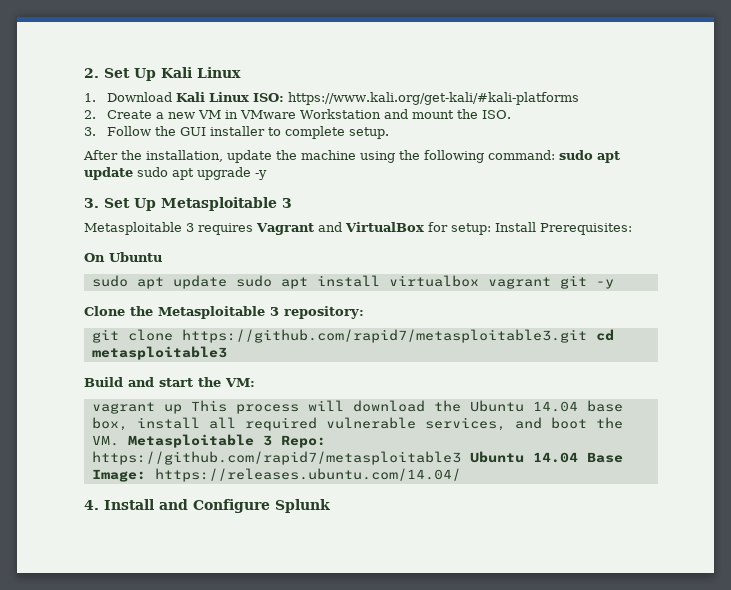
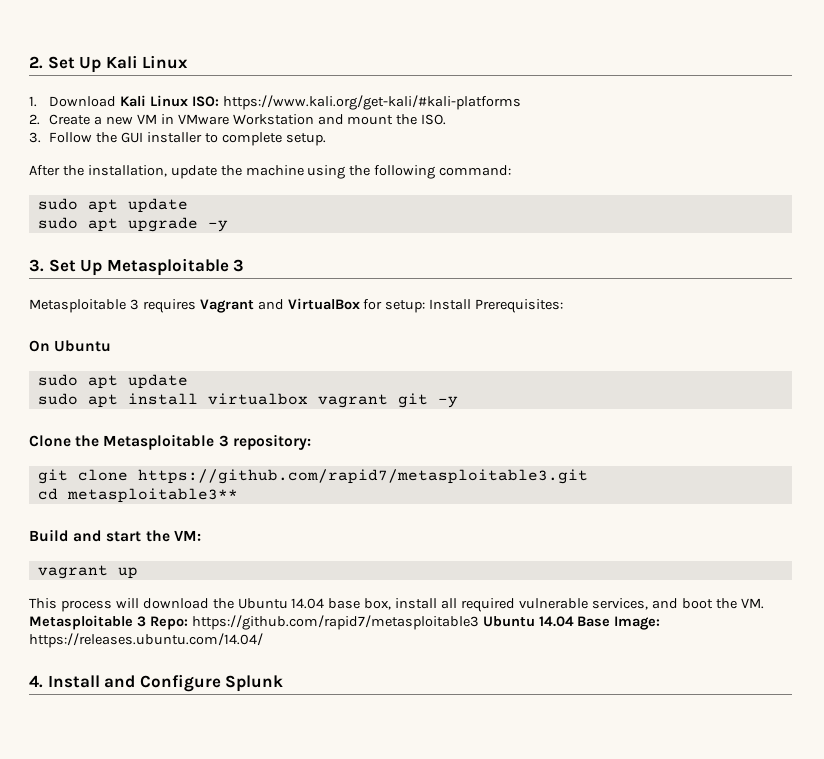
- After the installation, update the machine using the following command: sudo apt update sudo apt upgrade -y
+ After the installation, update the machine using the following command:
+ sudo apt update
+ sudo apt upgrade -y
  On Ubuntu
- sudo apt update sudo apt install virtualbox vagrant git -y
+ sudo apt update
+ sudo apt install virtualbox vagrant git -y
- git clone https://github.com/rapid7/metasploitable3.git cd metasploitable3
+ git clone https://github.com/rapid7/metasploitable3.git
+ cd metasploitable3**
- vagrant up This process will download the Ubuntu 14.04 base box, install all required vulnerable services, and boot the VM. Metasploitable 3 Repo: https://github.com/rapid7/metasploitable3 Ubuntu 14.04 Base Image: https://releases.ubuntu.com/14.04/
+ vagrant up
+ This process will download the Ubuntu 14.04 base box, install all required vulnerable services, and boot the VM. Metasploitable 3 Repo: https://github.com/rapid7/metasploitable3 Ubuntu 14.04 Base Image: https://releases.ubuntu.com/14.04/

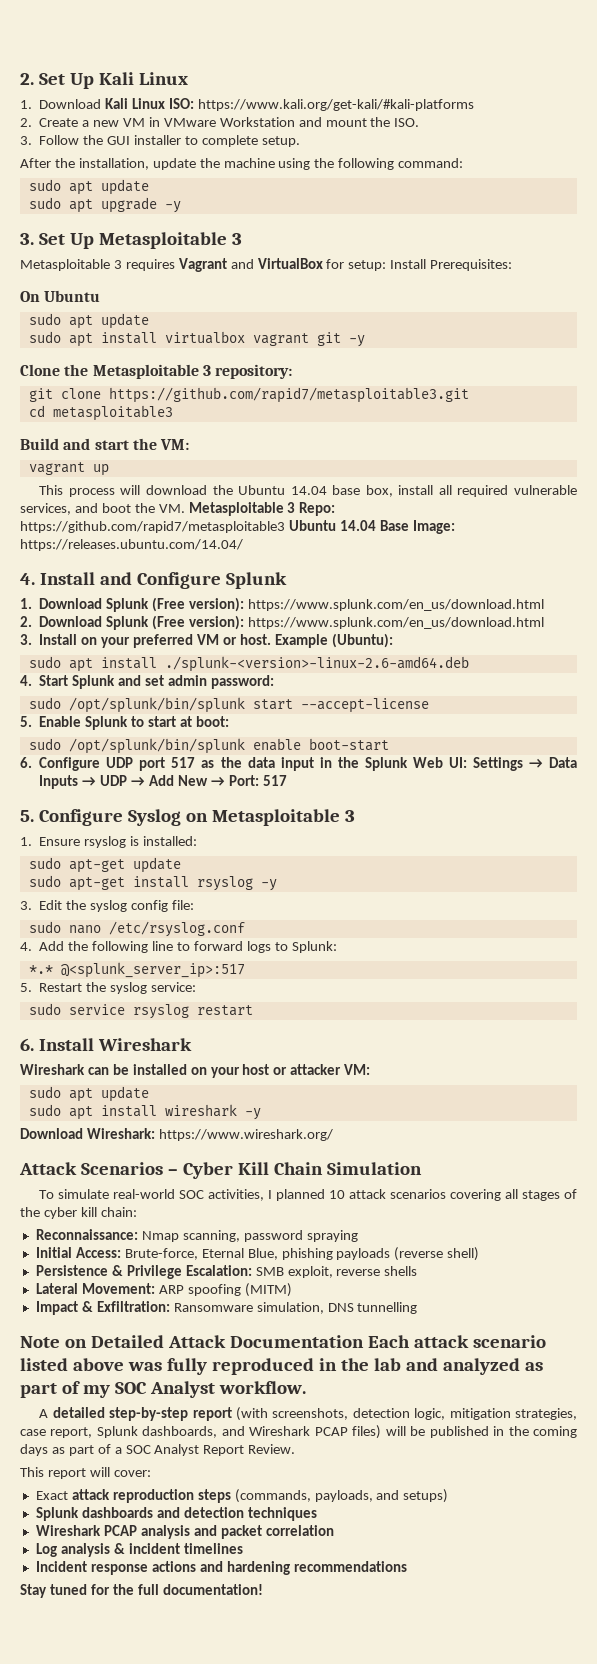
- cd metasploitable3**
+ cd metasploitable3
+ 1. Download Splunk (Free version): https://www.splunk.com/en_us/download.html
+ 2. Download Splunk (Free version): https://www.splunk.com/en_us/download.html
+ 3. Install on your preferred VM or host. Example (Ubuntu):
+ sudo apt install ./splunk-<version>-linux-2.6-amd64.deb
+ 4. Start Splunk and set admin password:
+ sudo /opt/splunk/bin/splunk start --accept-license
+ 5. Enable Splunk to start at boot:
+ sudo /opt/splunk/bin/splunk enable boot-start
+ 6. Configure UDP port 517 as the data input in the Splunk Web UI: Settings → Data Inputs → UDP → Add New → Port: 517
+ 5. Configure Syslog on Metasploitable 3
+ 1. Ensure rsyslog is installed:
+ sudo apt-get update
+ sudo apt-get install rsyslog -y
+ 3. Edit the syslog config file:
+ sudo nano /etc/rsyslog.conf
+ 4. Add the following line to forward logs to Splunk:
+ *.* @<splunk_server_ip>:517
+ 5. Restart the syslog service:
+ sudo service rsyslog restart
+ 6. Install Wireshark
+ Wireshark can be installed on your host or attacker VM:
+ sudo apt update
+ sudo apt install wireshark -y
+ Download Wireshark: https://www.wireshark.org/
+ Attack Scenarios – Cyber Kill Chain Simulation
+ To simulate real-world SOC activities, I planned 10 attack scenarios covering all stages of the cyber kill chain:
+ Reconnaissance: Nmap scanning, password spraying
+ Initial Access: Brute-force, Eternal Blue, phishing payloads (reverse shell)
+ Persistence & Privilege Escalation: SMB exploit, reverse shells
+ Lateral Movement: ARP spoofing (MITM)
+ Impact & Exfiltration: Ransomware simulation, DNS tunnelling
+ Note on Detailed Attack Documentation Each attack scenario listed above was fully reproduced in the lab and analyzed as part of my SOC Analyst workflow.
+ A detailed step-by-step report (with screenshots, detection logic, mitigation strategies, case report, Splunk dashboards, and Wireshark PCAP files) will be published in the coming days as part of a SOC Analyst Report Review.
+ This report will cover:
+ Exact attack reproduction steps (commands, payloads, and setups)
+ Splunk dashboards and detection techniques
+ Wireshark PCAP analysis and packet correlation
+ Log analysis & incident timelines
+ Incident response actions and hardening recommendations
+ Stay tuned for the full documentation!

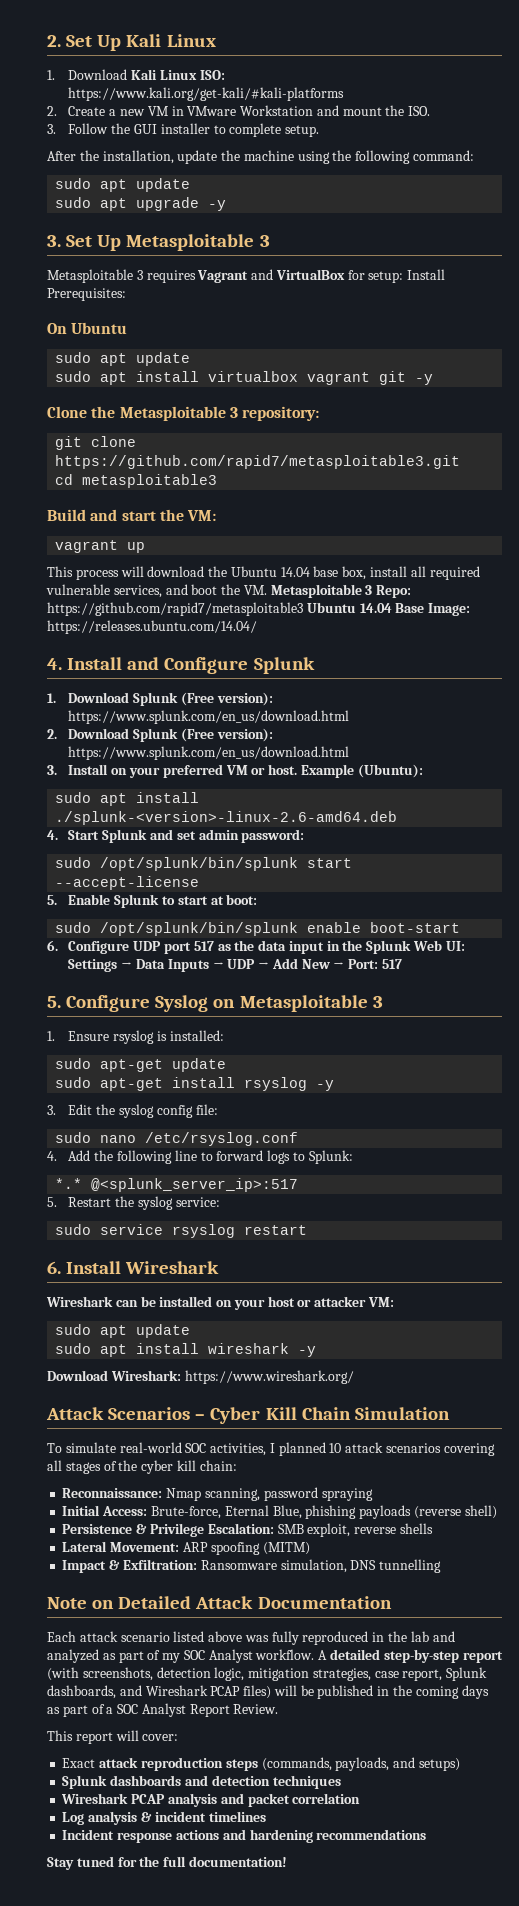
- Note on Detailed Attack Documentation Each attack scenario listed above was fully reproduced in the lab and analyzed as part of my SOC Analyst workflow.
- A detailed step-by-step report (with screenshots, detection logic, mitigation strategies, case report, Splunk dashboards, and Wireshark PCAP files) will be published in the coming days as part of a SOC Analyst Report Review.
+ Note on Detailed Attack Documentation
+ Each attack scenario listed above was fully reproduced in the lab and analyzed as part of my SOC Analyst workflow. A detailed step-by-step report (with screenshots, detection logic, mitigation strategies, case report, Splunk dashboards, and Wireshark PCAP files) will be published in the coming days as part of a SOC Analyst Report Review.

